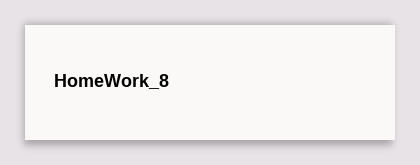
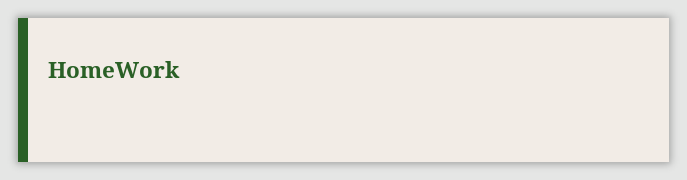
- HomeWork_8
+ HomeWork

